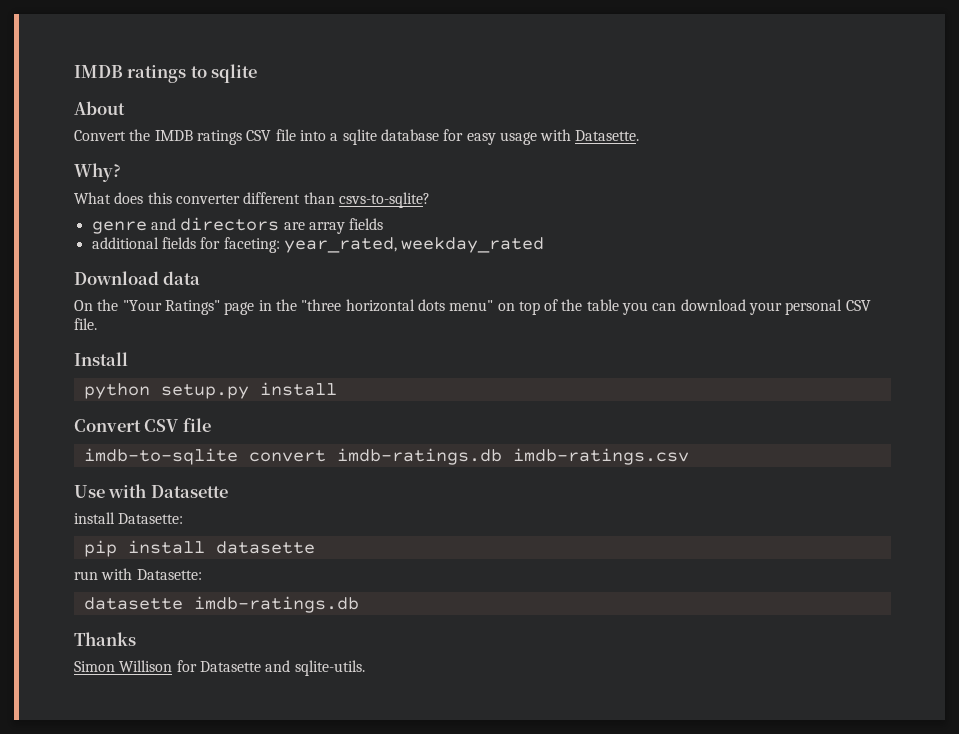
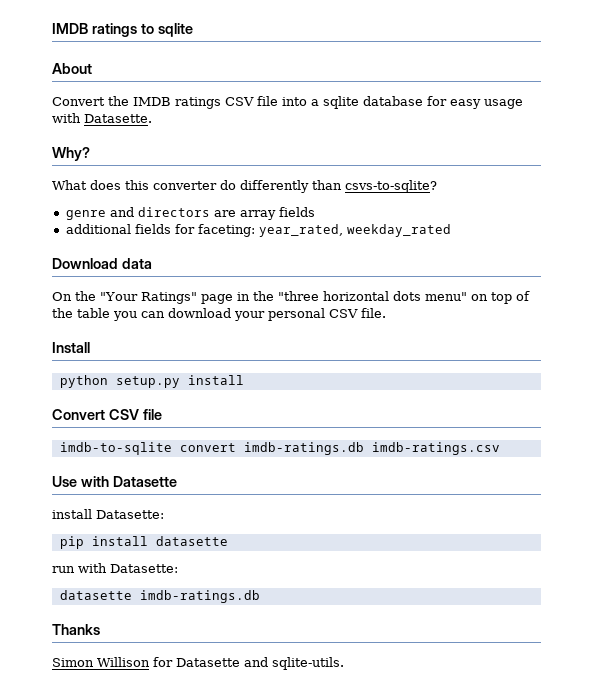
- What does this converter different than csvs-to-sqlite?
+ What does this converter do differently than csvs-to-sqlite?

